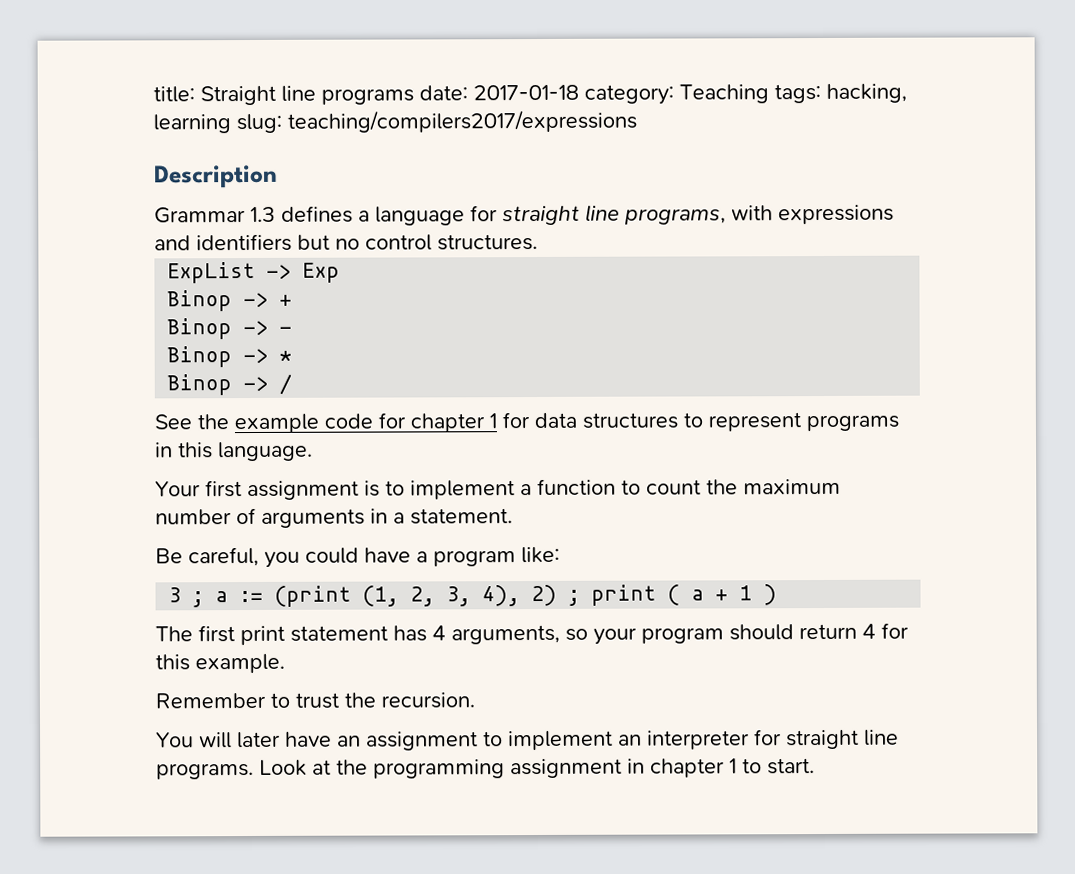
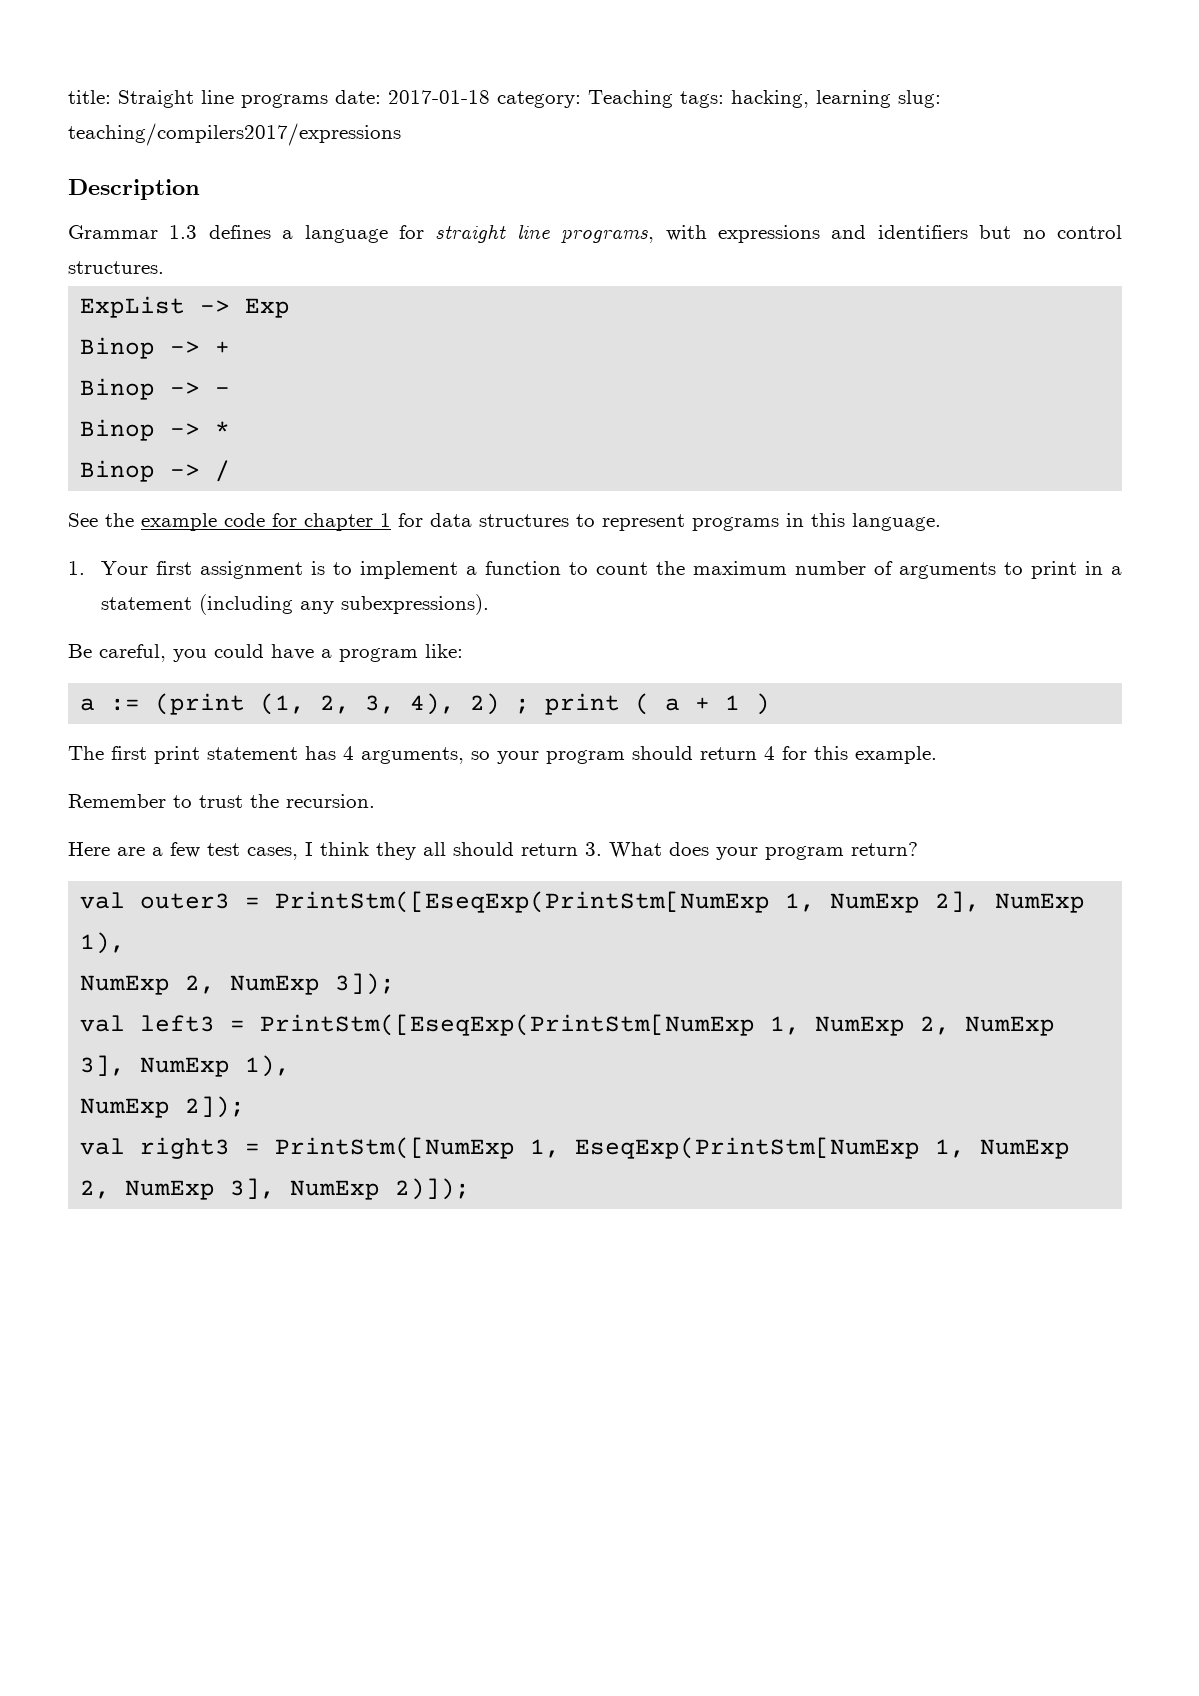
- Your first assignment is to implement a function to count the maximum number of arguments in a statement.
+ 1. Your first assignment is to implement a function to count the maximum number of arguments to print in a statement (including any subexpressions).
- 3 ; a := (print (1, 2, 3, 4), 2) ; print ( a + 1 )
+ a := (print (1, 2, 3, 4), 2) ; print ( a + 1 )
- You will later have an assignment to implement an interpreter for straight line programs. Look at the programming assignment in chapter 1 to start.
+ Here are a few test cases, I think they all should return 3. What does your program return?
+ val outer3 = PrintStm([EseqExp(PrintStm[NumExp 1, NumExp 2], NumExp 1),
+ NumExp 2, NumExp 3]);
+ val left3 = PrintStm([EseqExp(PrintStm[NumExp 1, NumExp 2, NumExp 3], NumExp 1),
+ NumExp 2]);
+ val right3 = PrintStm([NumExp 1, EseqExp(PrintStm[NumExp 1, NumExp 2, NumExp 3], NumExp 2)]);

